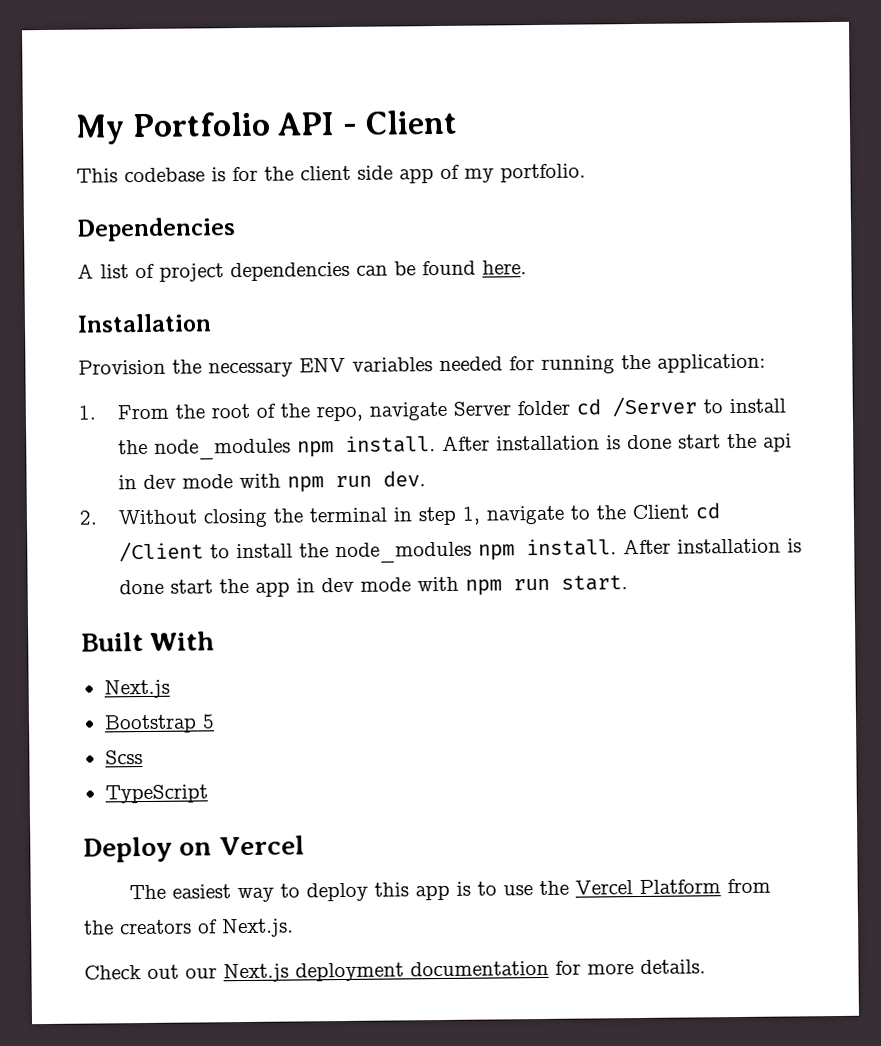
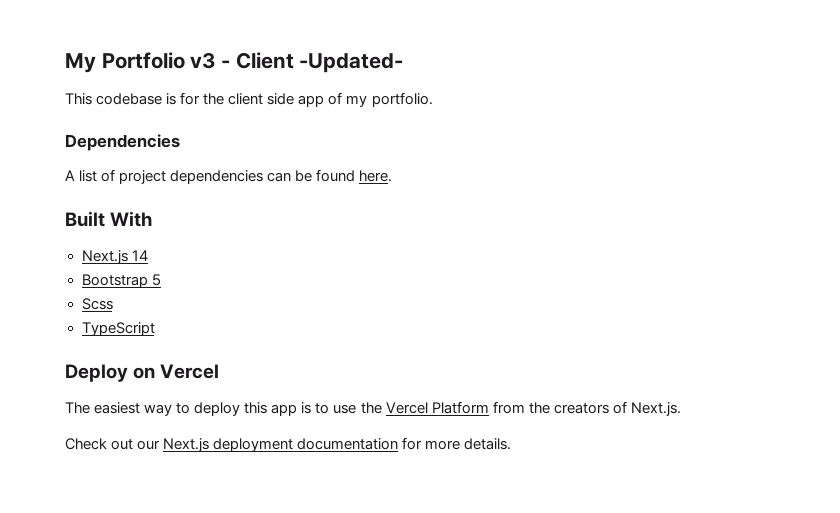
- My Portfolio API - Client
+ My Portfolio v3 - Client -Updated-
- Installation
- Provision the necessary ENV variables needed for running the application:
- 1. From the root of the repo, navigate Server folder cd /Server to install the node_modules npm install. After installation is done start the api in dev mode with npm run dev.
- 2. Without closing the terminal in step 1, navigate to the Client cd /Client to install the node_modules npm install. After installation is done start the app in dev mode with npm run start.
  Built With
- Next.js
+ Next.js 14

